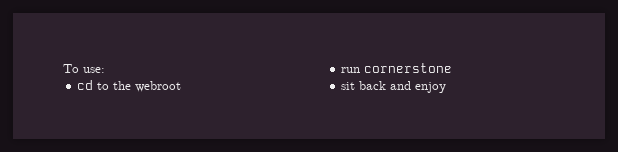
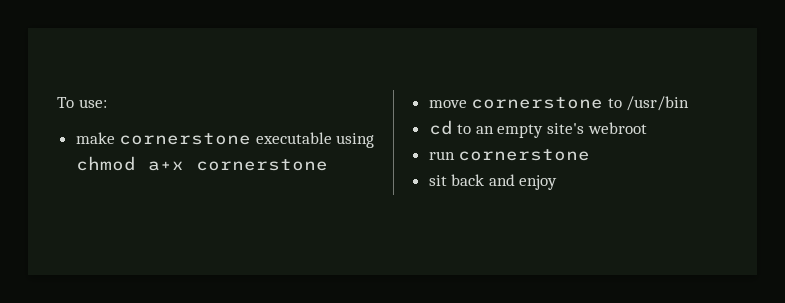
+ make cornerstone executable using chmod a+x cornerstone
+ move cornerstone to /usr/bin
- cd to the webroot
+ cd to an empty site's webroot

